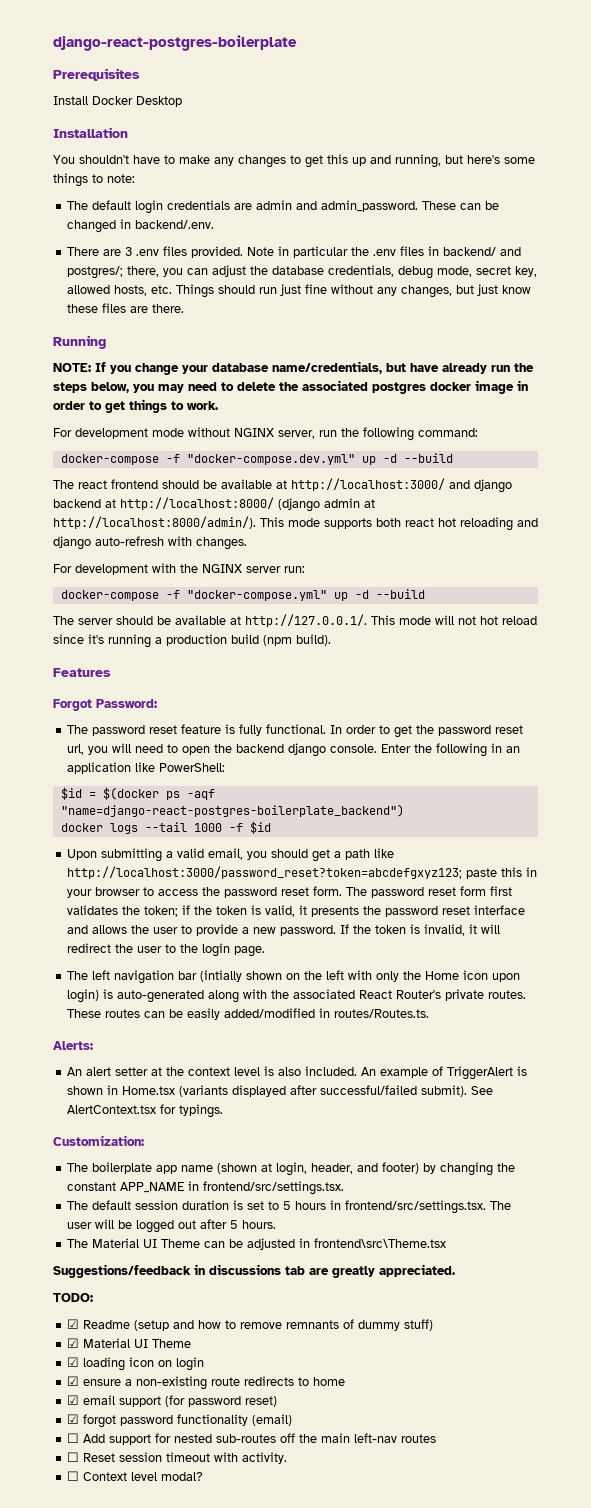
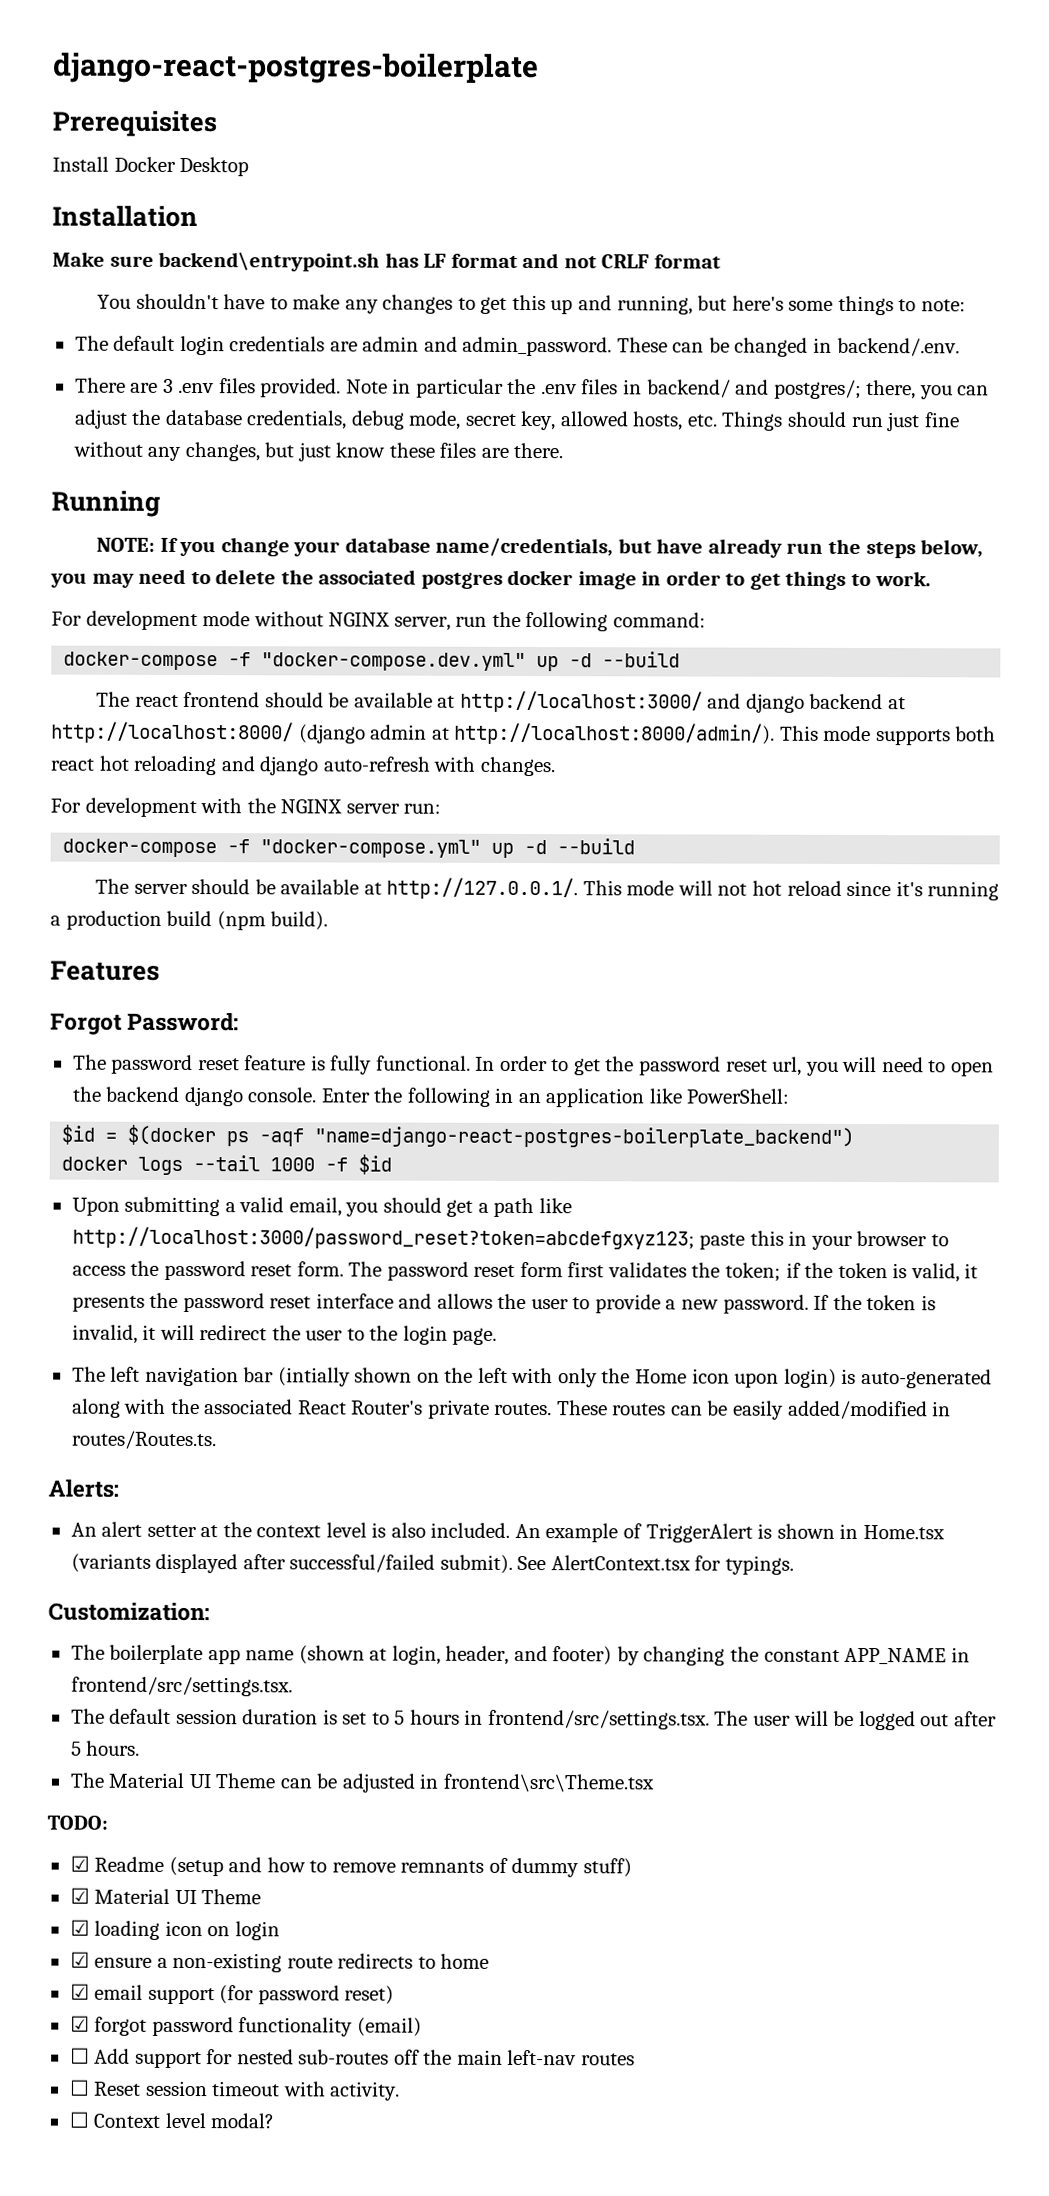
+ Make sure backend\entrypoint.sh has LF format and not CRLF format
- Suggestions/feedback in discussions tab are greatly appreciated.

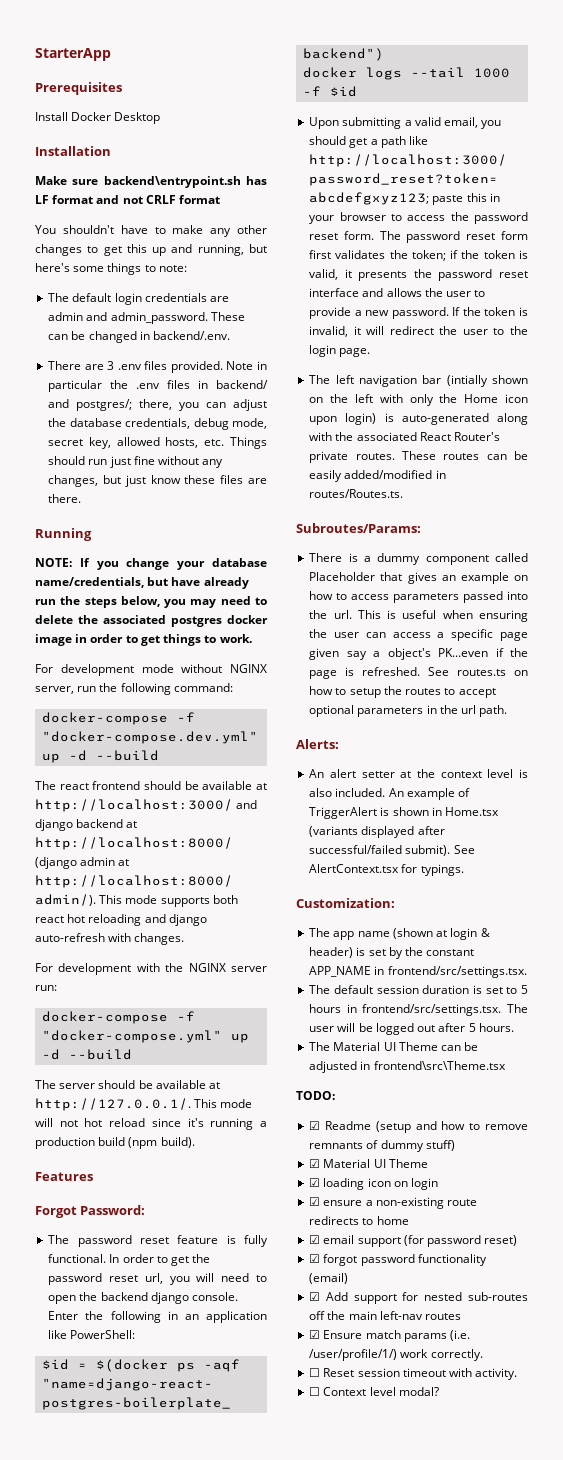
- django-react-postgres-boilerplate
+ StarterApp
- You shouldn't have to make any changes to get this up and running, but here's some things to note:
+ You shouldn't have to make any other changes to get this up and running, but here's some things to note:
+ Subroutes/Params:
+ There is a dummy component called Placeholder that gives an example on how to access parameters passed into the url. This is useful when ensuring the user can access a specific page given say a object's PK...even if the page is refreshed. See routes.ts on how to setup the routes to accept optional parameters in the url path.
- The boilerplate app name (shown at login, header, and footer) by changing the constant APP_NAME in frontend/src/settings.tsx.
+ The app name (shown at login & header) is set by the constant APP_NAME in frontend/src/settings.tsx.
- ☐ Add support for nested sub-routes off the main left-nav routes
+ ☑ Add support for nested sub-routes off the main left-nav routes
+ ☑ Ensure match params (i.e. /user/profile/1/) work correctly.

